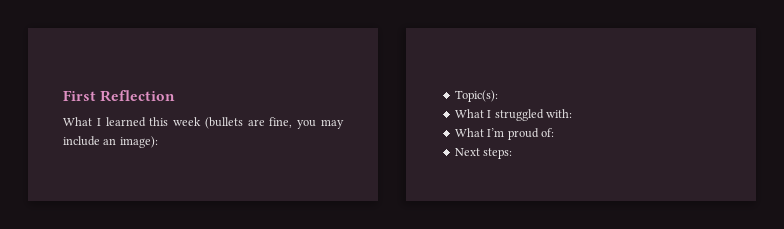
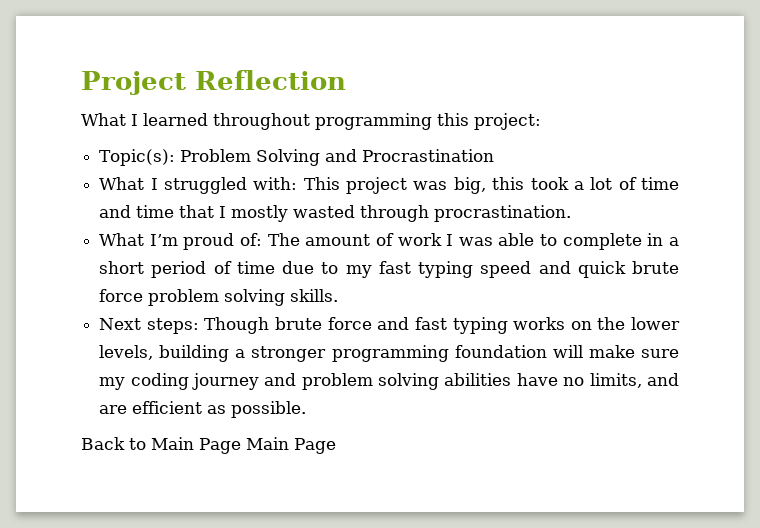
- First Reflection
+ Project Reflection
- What I learned this week (bullets are fine, you may include an image):
- Topic(s):
- What I struggled with:
- What I’m proud of:
- Next steps:
+ What I learned throughout programming this project:
+ Topic(s): Problem Solving and Procrastination
+ What I struggled with: This project was big, this took a lot of time and time that I mostly wasted through procrastination.
+ What I’m proud of: The amount of work I was able to complete in a short period of time due to my fast typing speed and quick brute force problem solving skills.
+ Next steps: Though brute force and fast typing works on the lower levels, building a stronger programming foundation will make sure my coding journey and problem solving abilities have no limits, and are efficient as possible.
+ Back to Main Page Main Page

